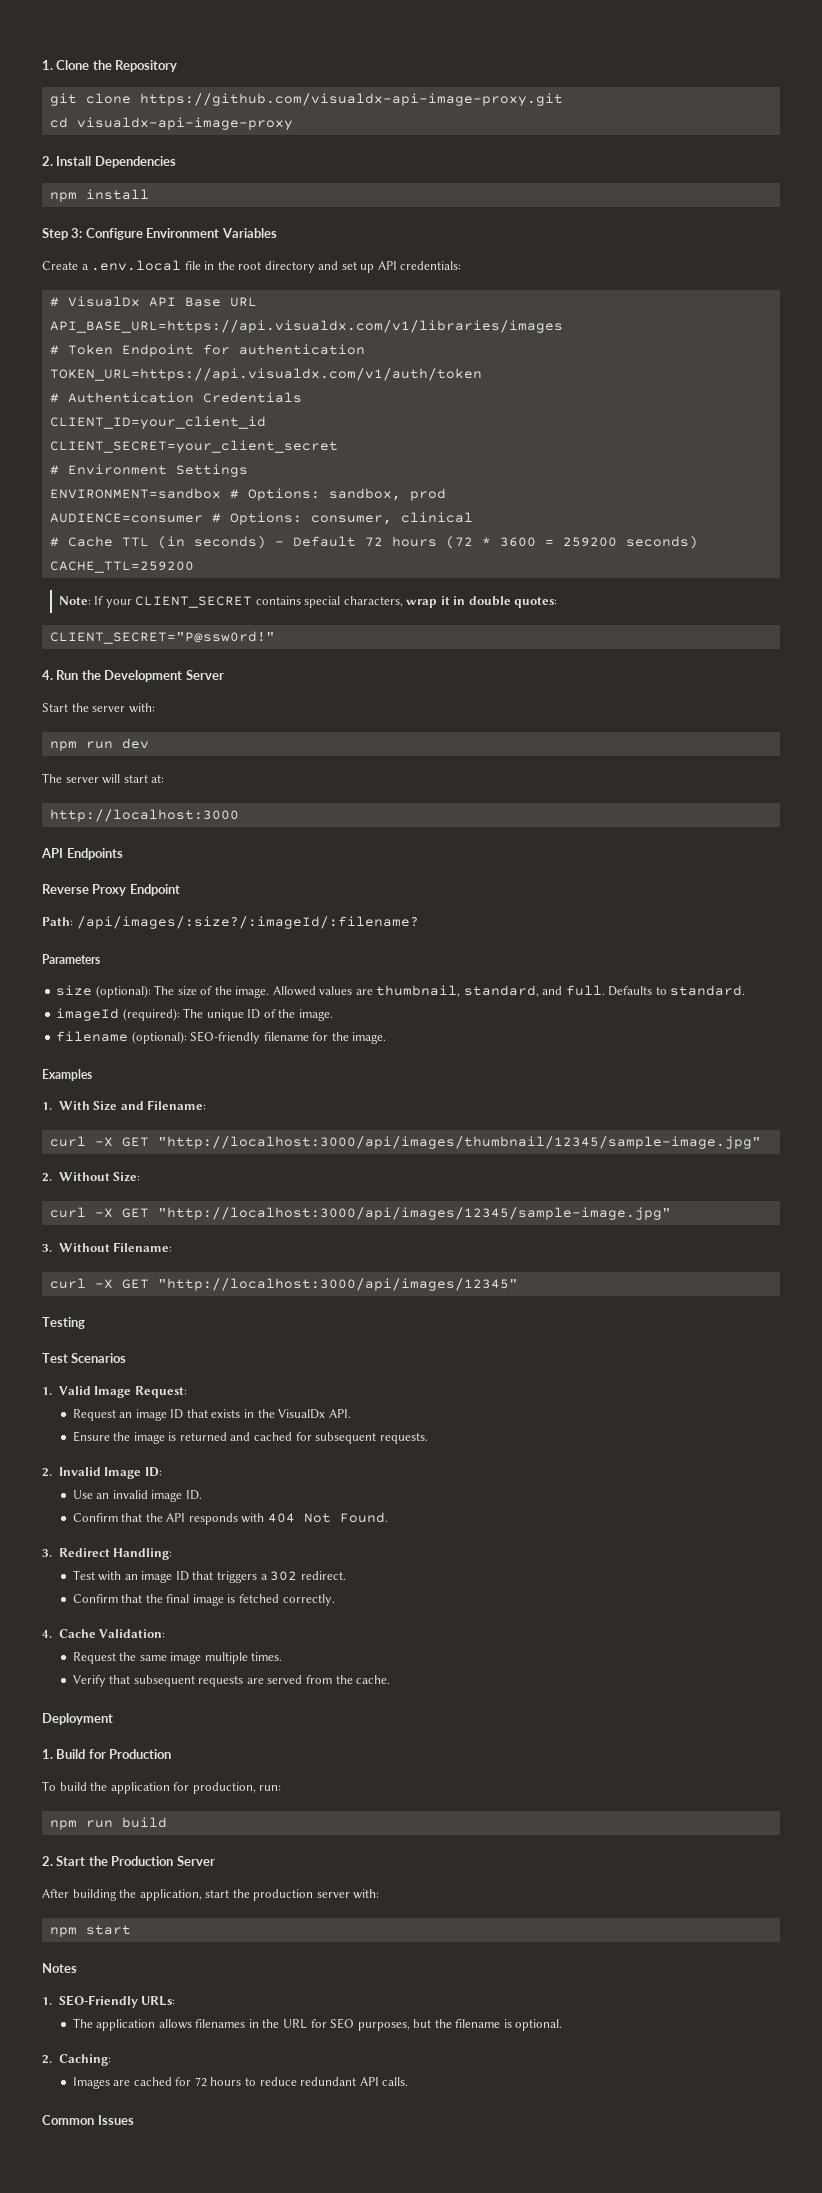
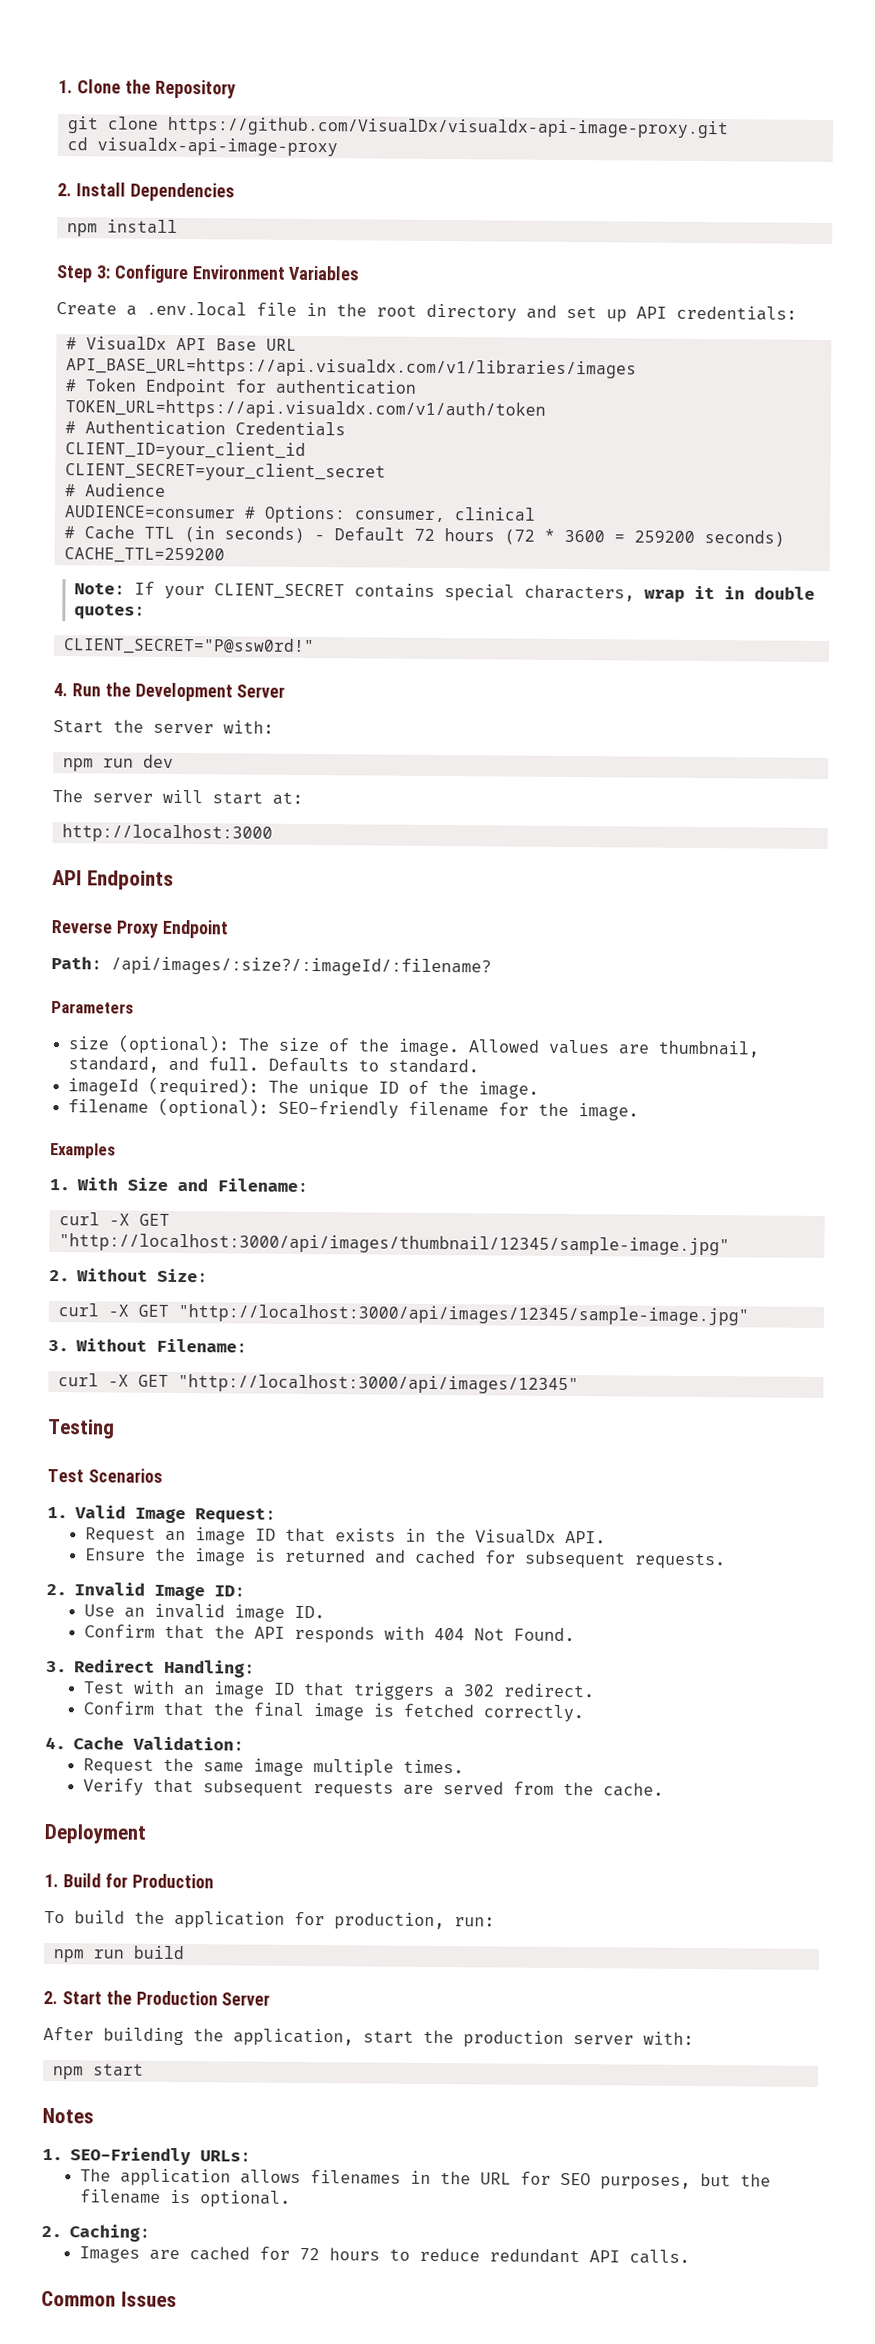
- git clone https://github.com/visualdx-api-image-proxy.git
+ git clone https://github.com/VisualDx/visualdx-api-image-proxy.git
- # Environment Settings
- ENVIRONMENT=sandbox # Options: sandbox, prod
+ # Audience

